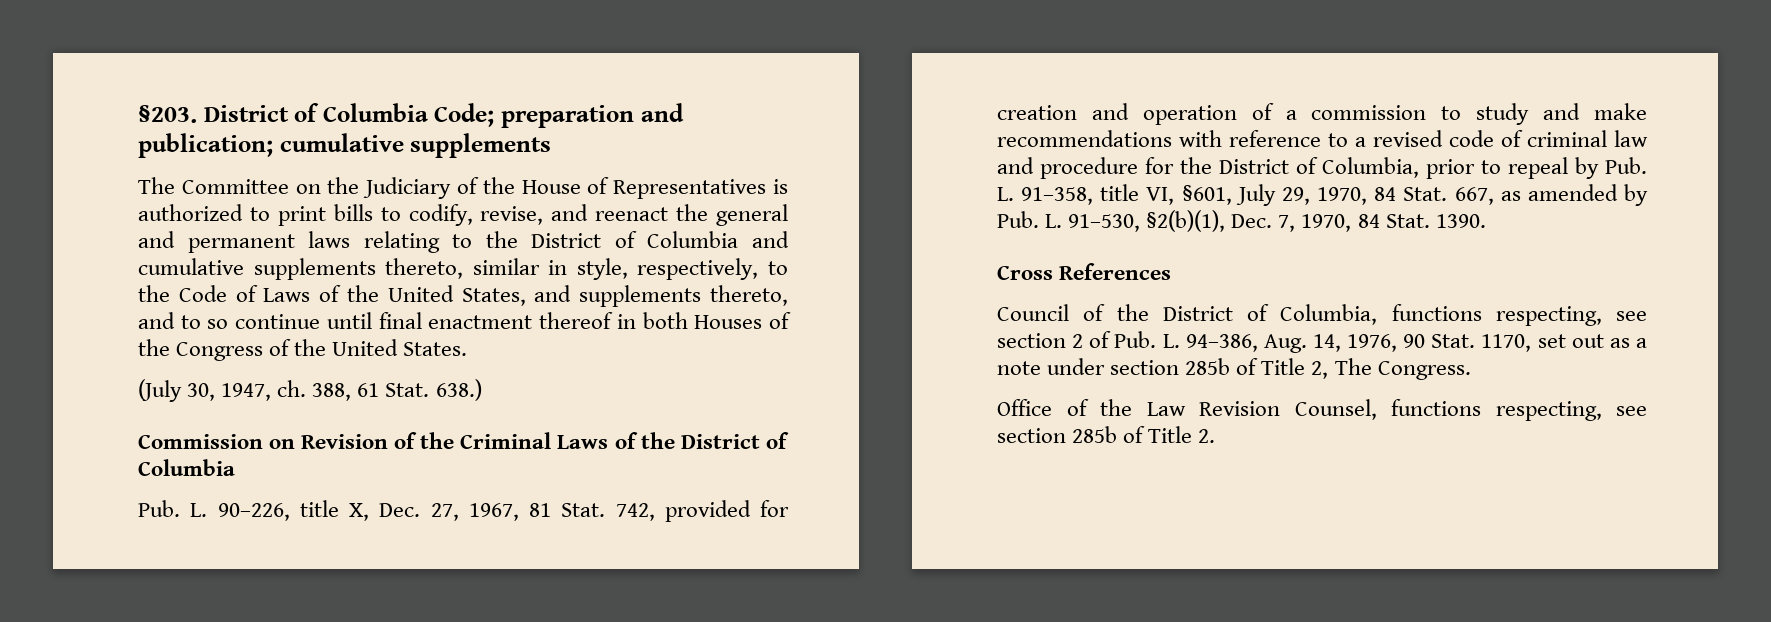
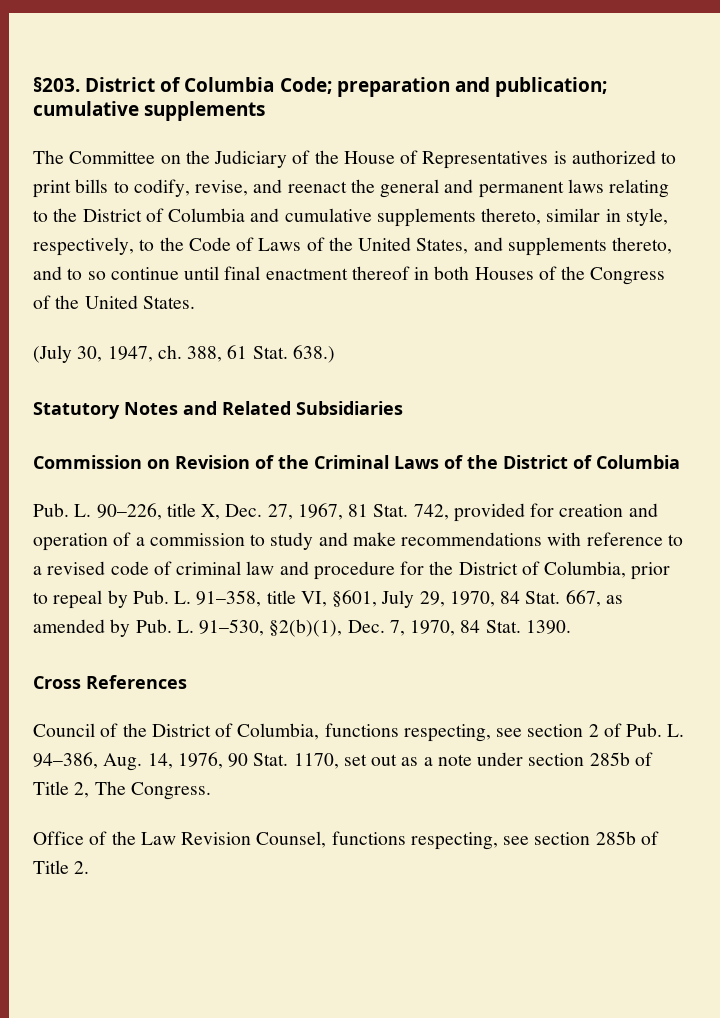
+ Statutory Notes and Related Subsidiaries

